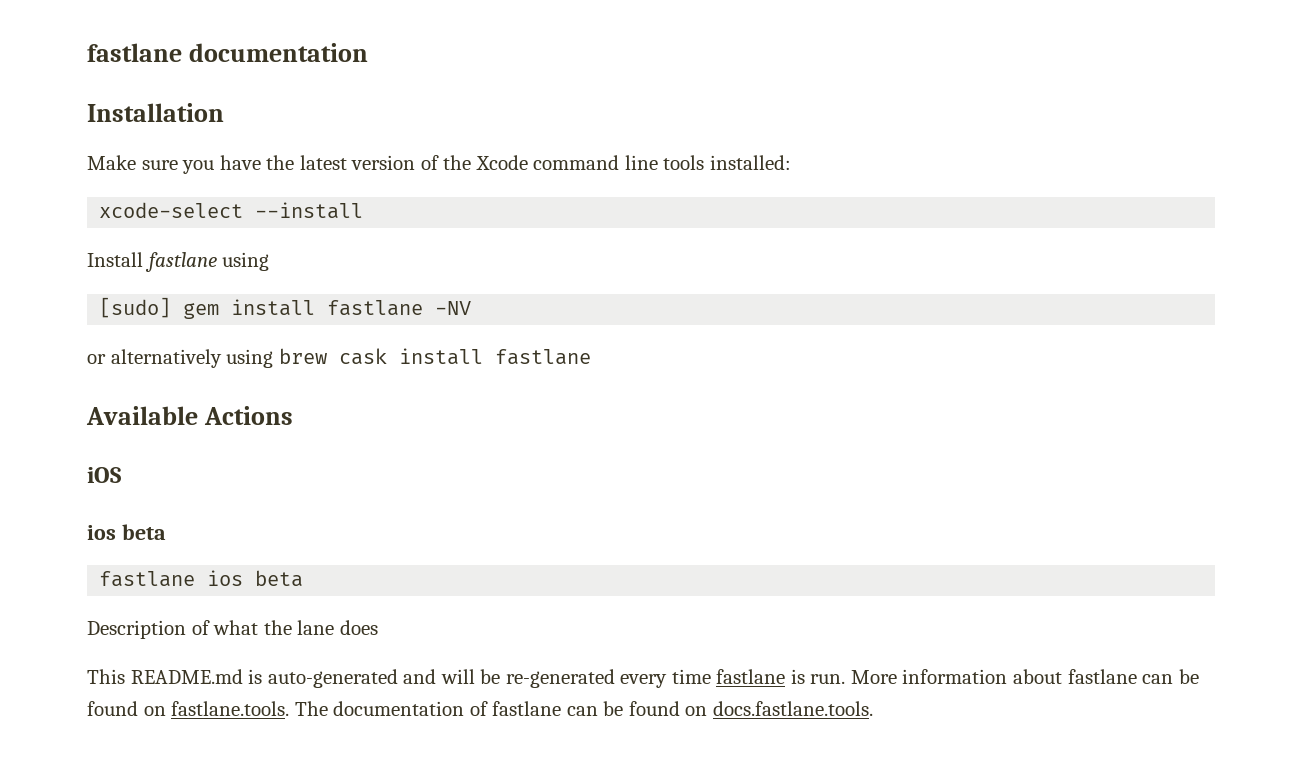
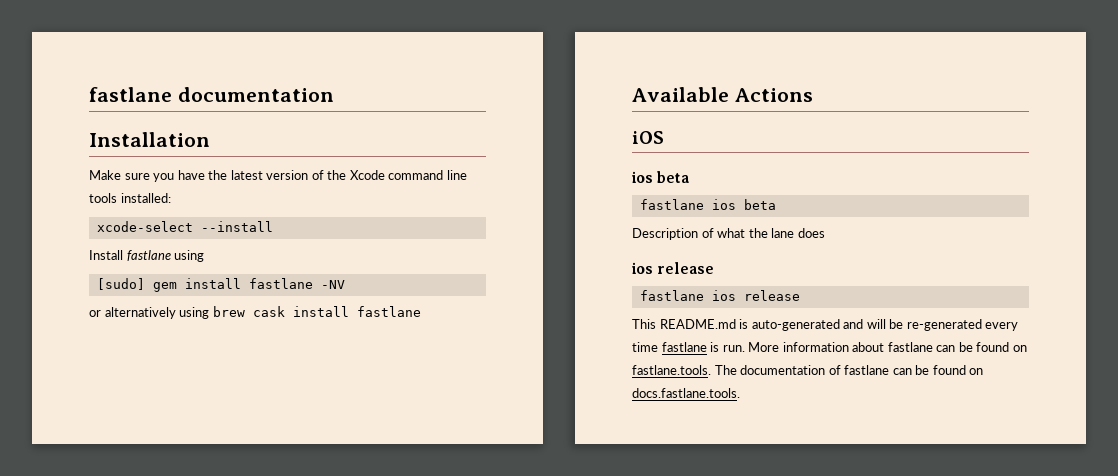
  Description of what the lane does
+ ios release
+ fastlane ios release

